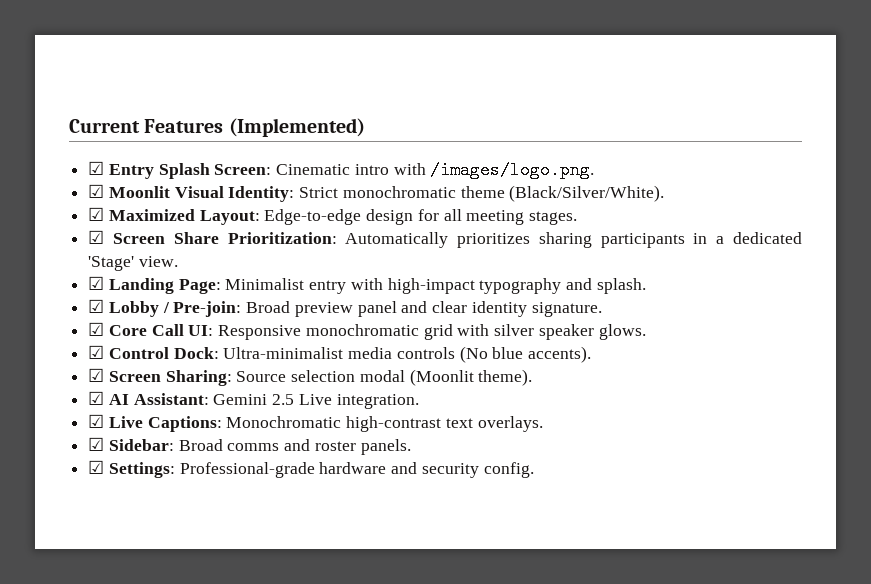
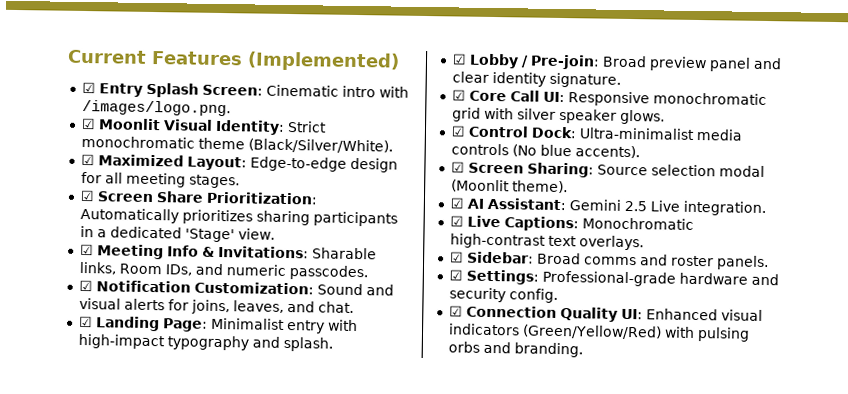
+ ☑ Meeting Info & Invitations: Sharable links, Room IDs, and numeric passcodes.
+ ☑ Notification Customization: Sound and visual alerts for joins, leaves, and chat.
+ ☑ Connection Quality UI: Enhanced visual indicators (Green/Yellow/Red) with pulsing orbs and branding.

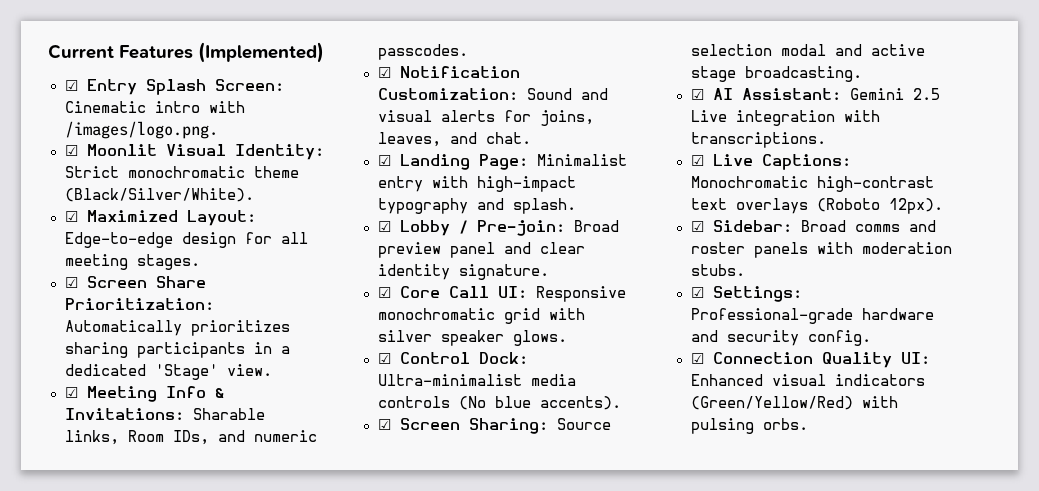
- ☑ Screen Sharing: Source selection modal (Moonlit theme).
+ ☑ Screen Sharing: Source selection modal and active stage broadcasting.
- ☑ AI Assistant: Gemini 2.5 Live integration.
+ ☑ AI Assistant: Gemini 2.5 Live integration with transcriptions.
- ☑ Live Captions: Monochromatic high-contrast text overlays.
+ ☑ Live Captions: Monochromatic high-contrast text overlays (Roboto 12px).
- ☑ Sidebar: Broad comms and roster panels.
+ ☑ Sidebar: Broad comms and roster panels with moderation stubs.
- ☑ Connection Quality UI: Enhanced visual indicators (Green/Yellow/Red) with pulsing orbs and branding.
+ ☑ Connection Quality UI: Enhanced visual indicators (Green/Yellow/Red) with pulsing orbs.

